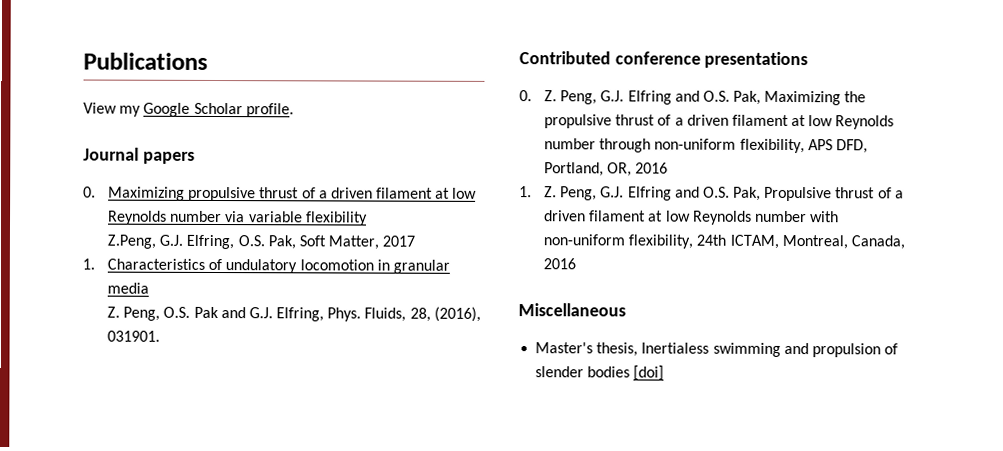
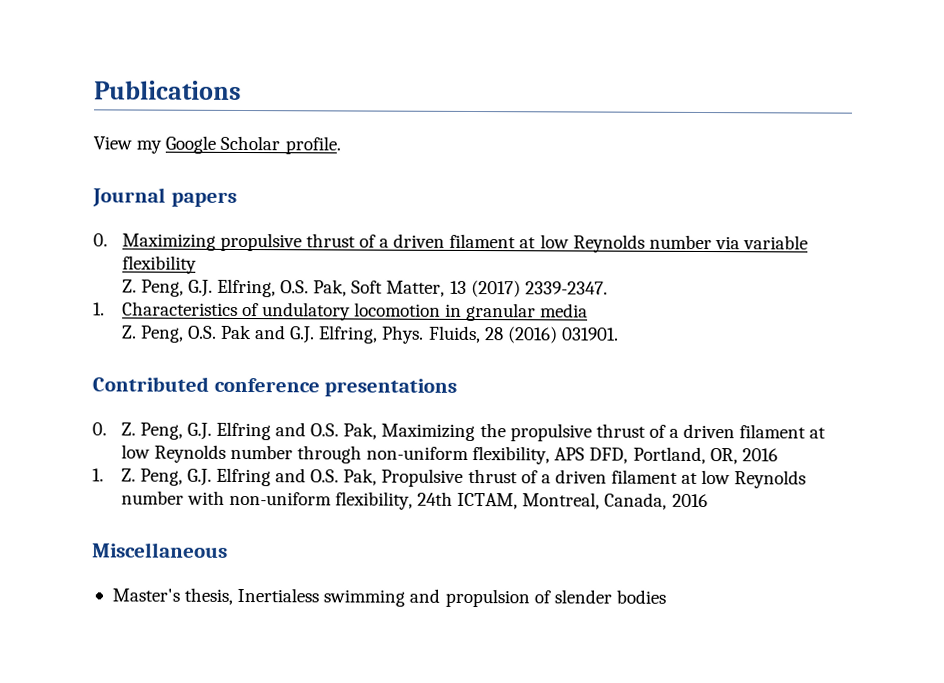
- Z.Peng, G.J. Elfring, O.S. Pak, Soft Matter, 2017
+ Z. Peng, G.J. Elfring, O.S. Pak, Soft Matter, 13 (2017) 2339-2347.
- Fluids, 28, (2016), 031901.
+ Fluids, 28 (2016) 031901.
- Master's thesis, Inertialess swimming and propulsion of slender bodies [doi]
+ Master's thesis, Inertialess swimming and propulsion of slender bodies

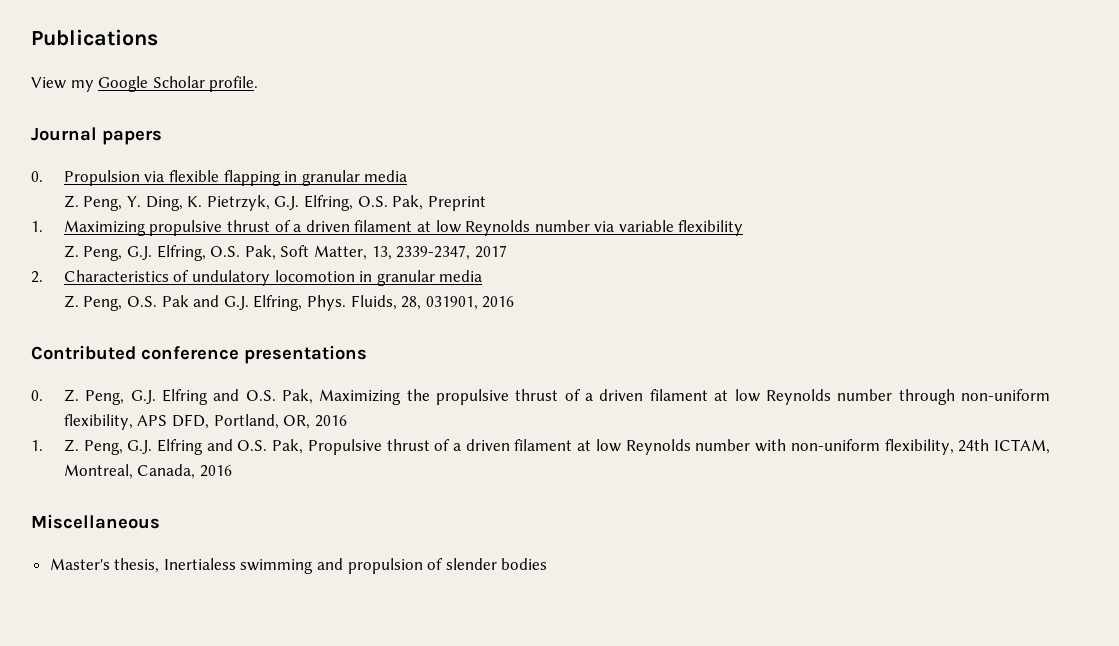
- 0. Maximizing propulsive thrust of a driven filament at low Reynolds number via variable flexibility
+ 0. Propulsion via flexible flapping in granular media
+ Z. Peng, Y. Ding, K. Pietrzyk, G.J. Elfring, O.S. Pak, Preprint
+ 1. Maximizing propulsive thrust of a driven filament at low Reynolds number via variable flexibility
- Z. Peng, G.J. Elfring, O.S. Pak, Soft Matter, 13 (2017) 2339-2347.
- 1. Characteristics of undulatory locomotion in granular media
+ Z. Peng, G.J. Elfring, O.S. Pak, Soft Matter, 13, 2339-2347, 2017
+ 2. Characteristics of undulatory locomotion in granular media
- Fluids, 28 (2016) 031901.
+ Fluids, 28, 031901, 2016

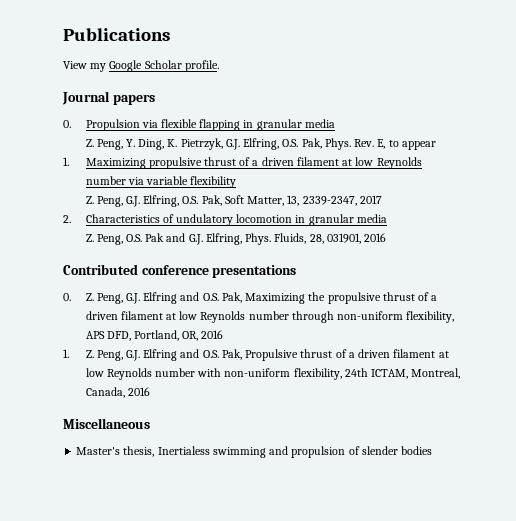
- Z. Peng, Y. Ding, K. Pietrzyk, G.J. Elfring, O.S. Pak, Preprint
+ Z. Peng, Y. Ding, K. Pietrzyk, G.J. Elfring, O.S. Pak, Phys. Rev. E, to appear

